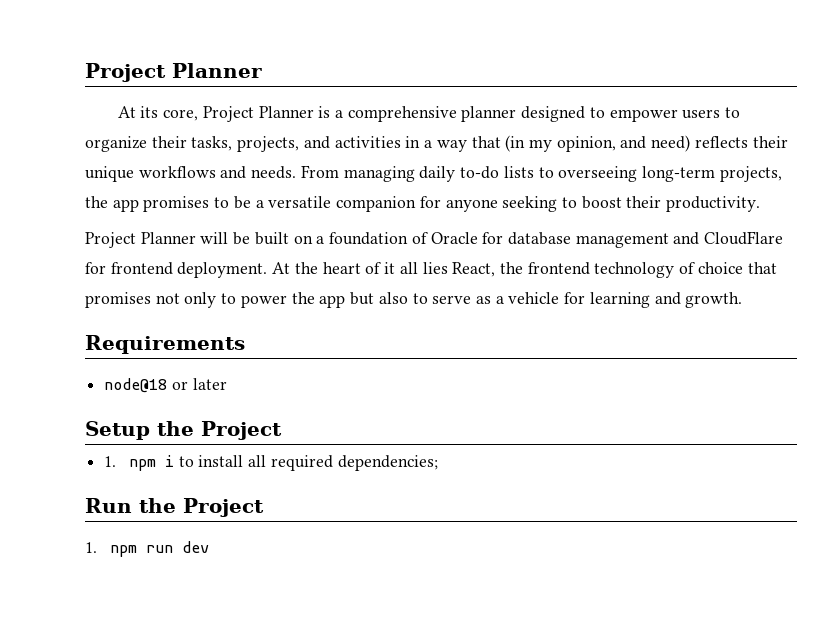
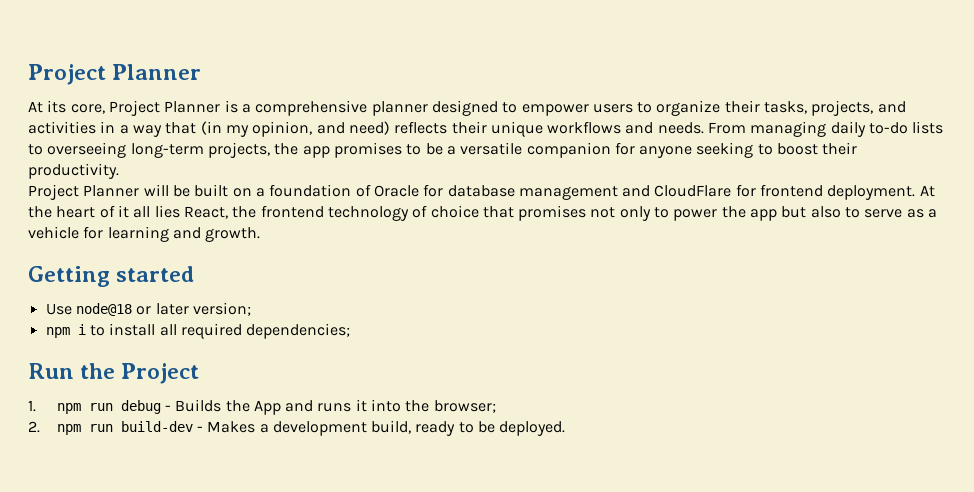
- Requirements
- node@18 or later
- Setup the Project
- 1. npm i to install all required dependencies;
+ Getting started
+ Use node@18 or later version;
+ npm i to install all required dependencies;
- 1. npm run dev
+ 1. npm run debug - Builds the App and runs it into the browser;
+ 2. npm run build-dev - Makes a development build, ready to be deployed.

